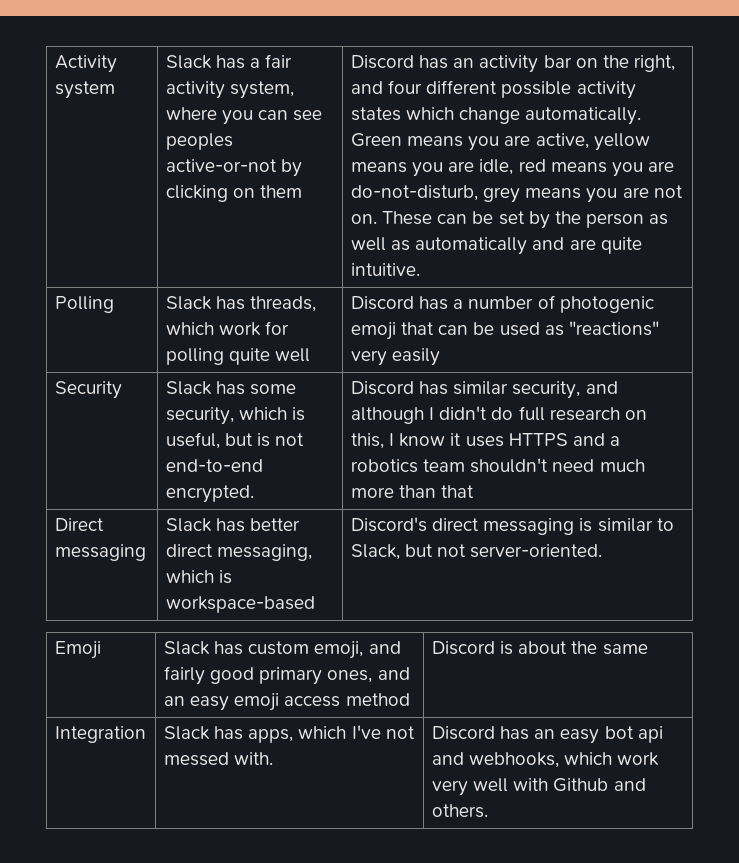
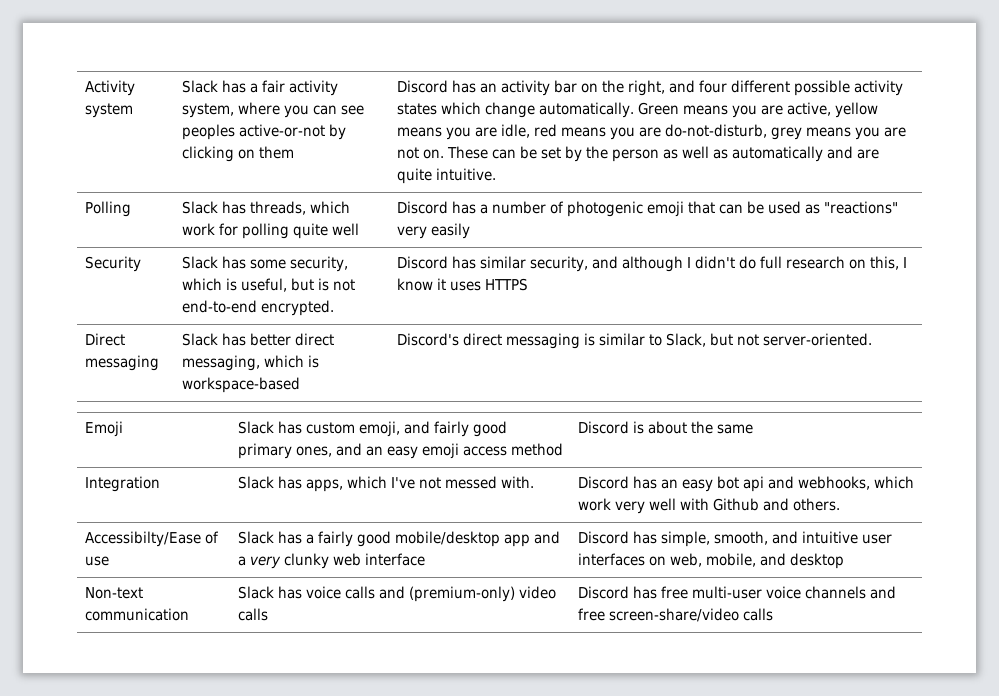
- Discord has similar security, and although I didn't do full research on this, I know it uses HTTPS and a robotics team shouldn't need much more than that
+ Discord has similar security, and although I didn't do full research on this, I know it uses HTTPS
+ Accessibilty/Ease of use | Slack has a fairly good mobile/desktop app and a very clunky web interface | Discord has simple, smooth, and intuitive user interfaces on web, mobile, and desktop
+ Non-text communication | Slack has voice calls and (premium-only) video calls | Discord has free multi-user voice channels and free screen-share/video calls

